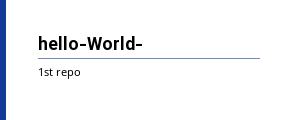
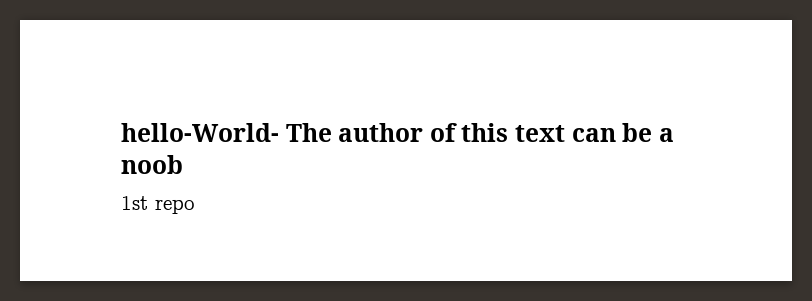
- hello-World-
+ hello-World- The author of this text can be a noob

